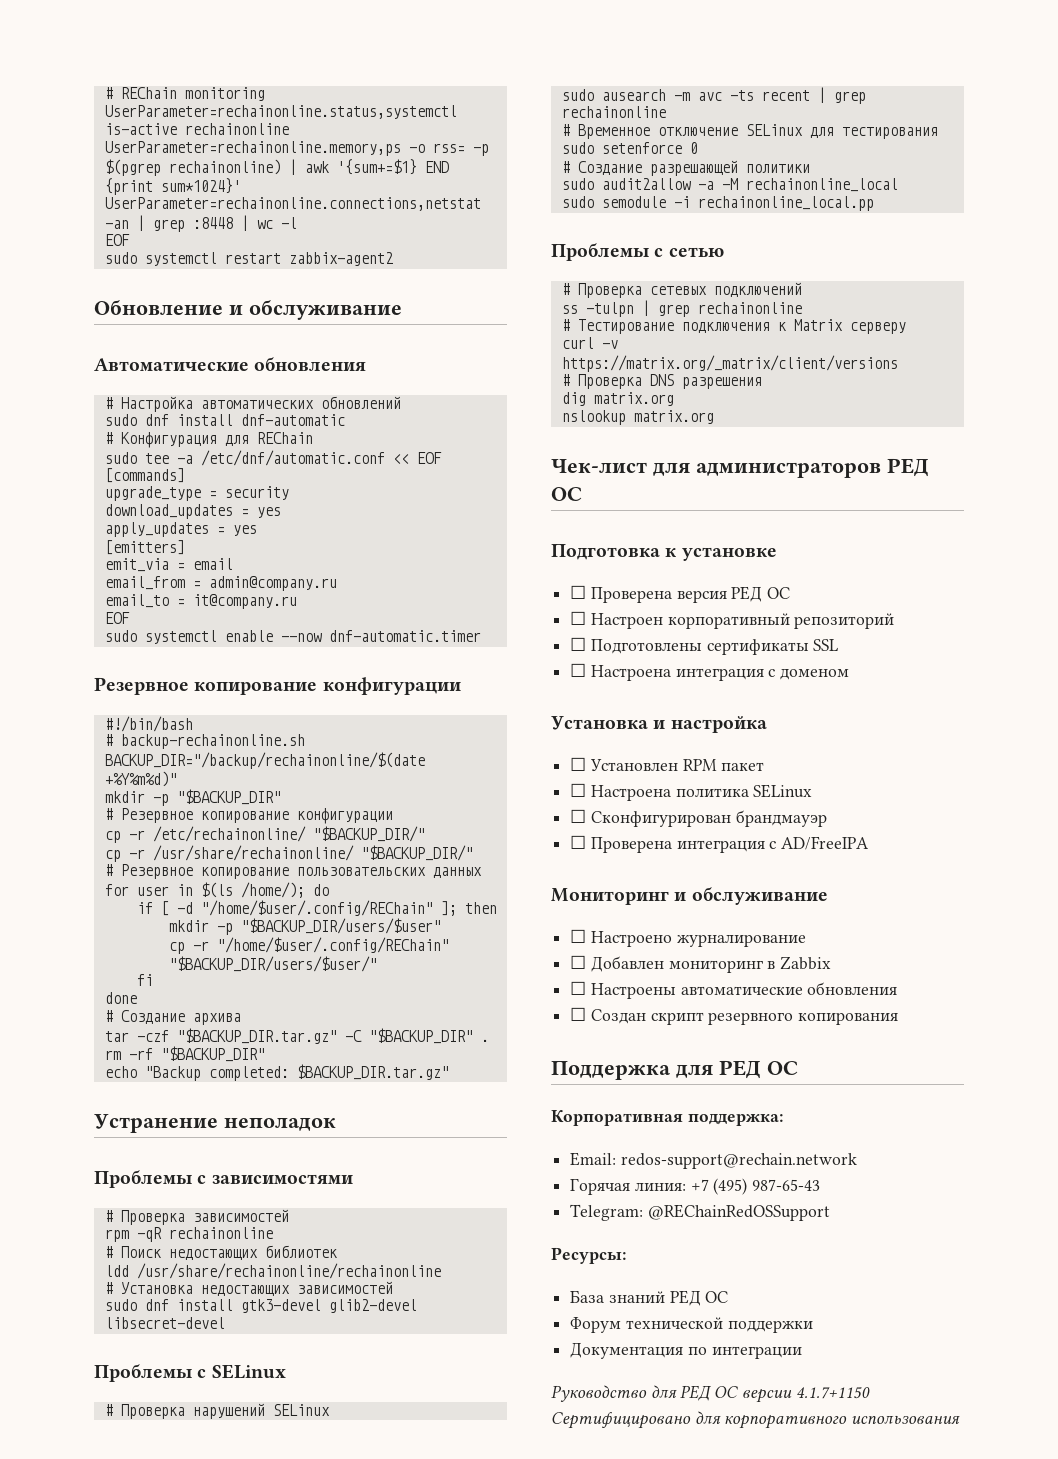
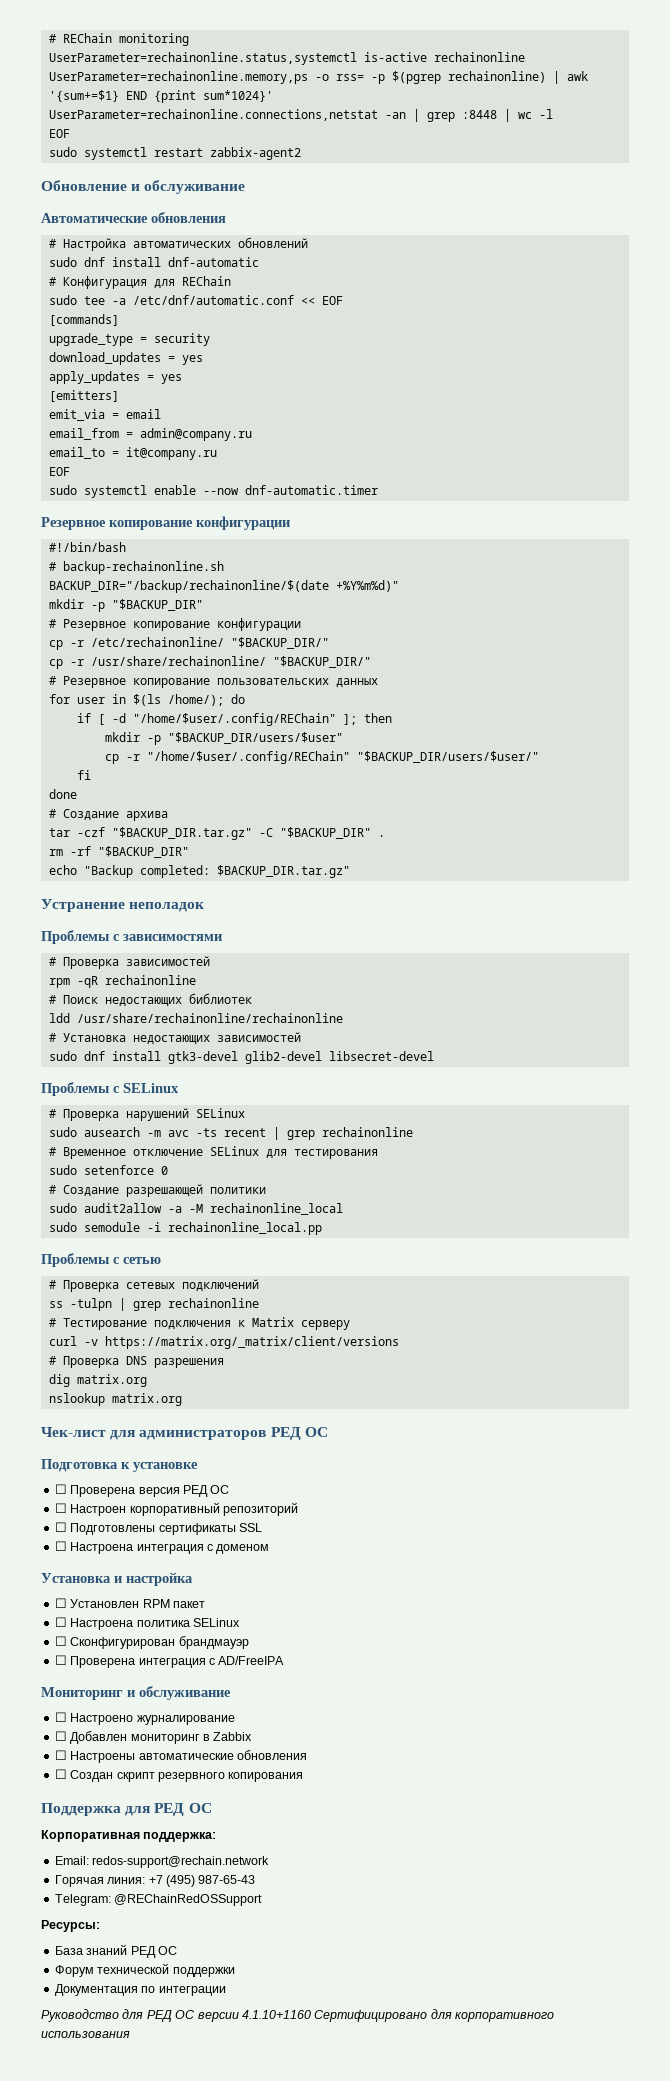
- Руководство для РЕД ОС версии 4.1.7+1150 Сертифицировано для корпоративного использования
+ Руководство для РЕД ОС версии 4.1.10+1160 Сертифицировано для корпоративного использования

